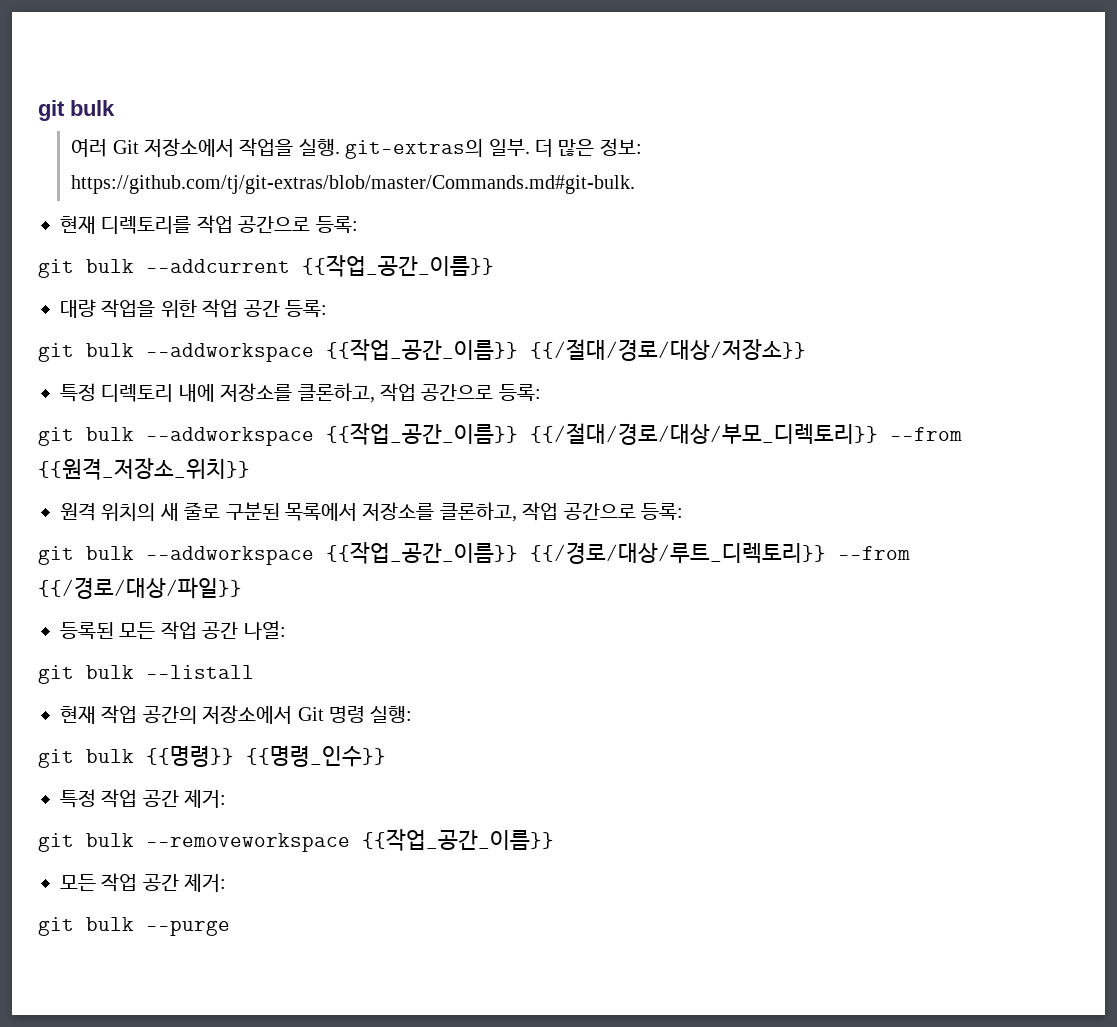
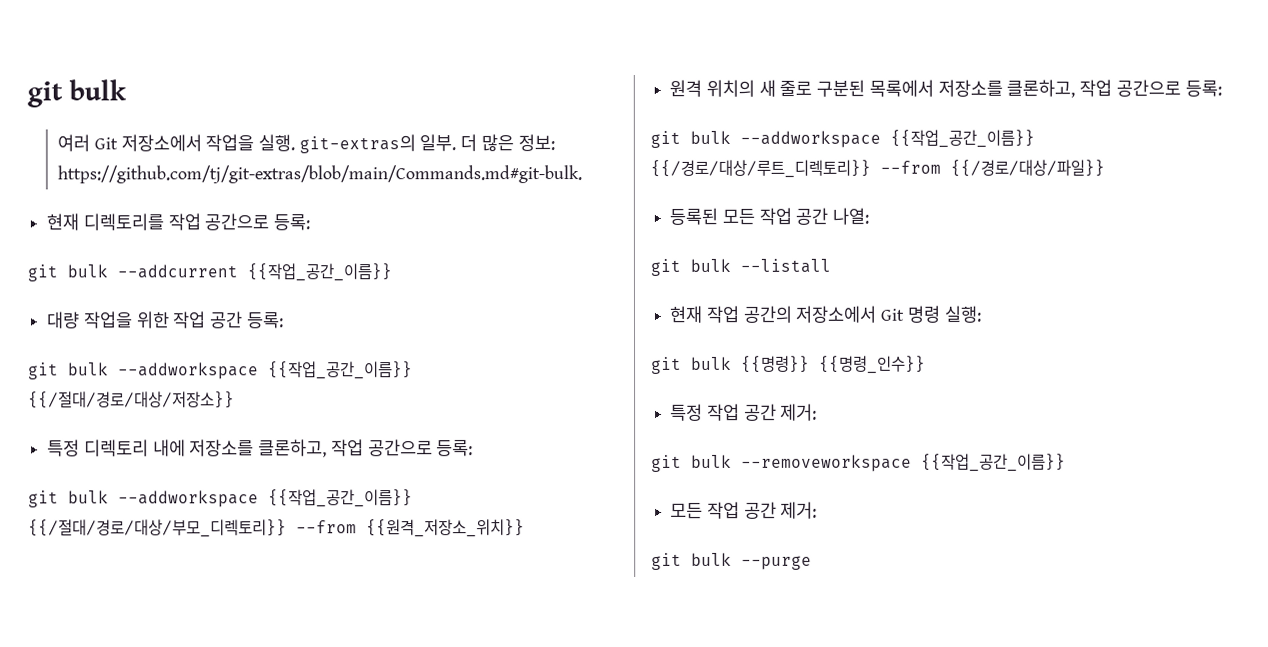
- 더 많은 정보: https://github.com/tj/git-extras/blob/master/Commands.md#git-bulk.
+ 더 많은 정보: https://github.com/tj/git-extras/blob/main/Commands.md#git-bulk.

